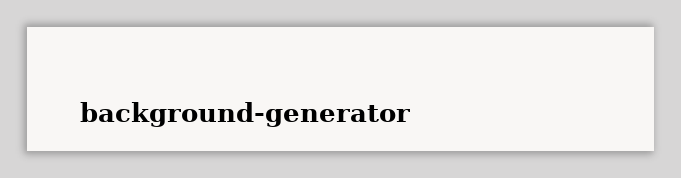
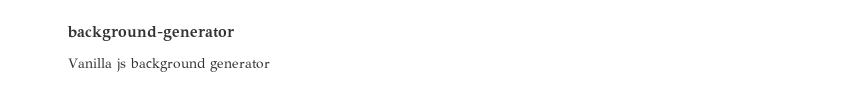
+ Vanilla js background generator

